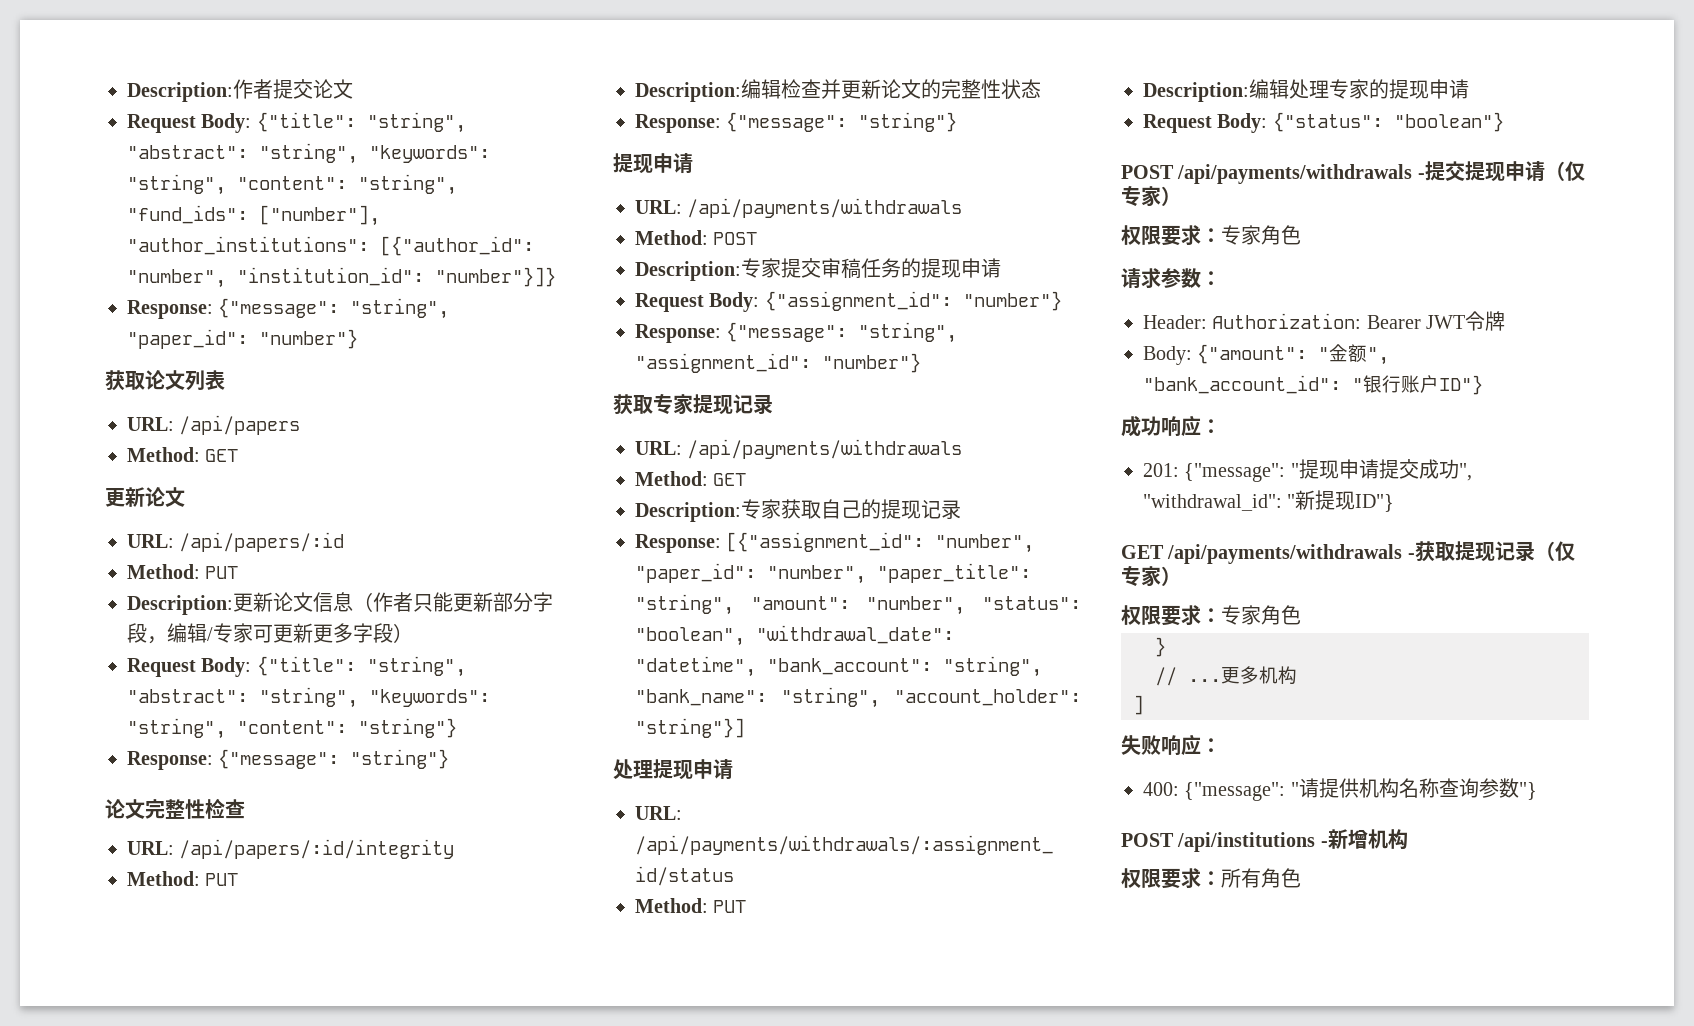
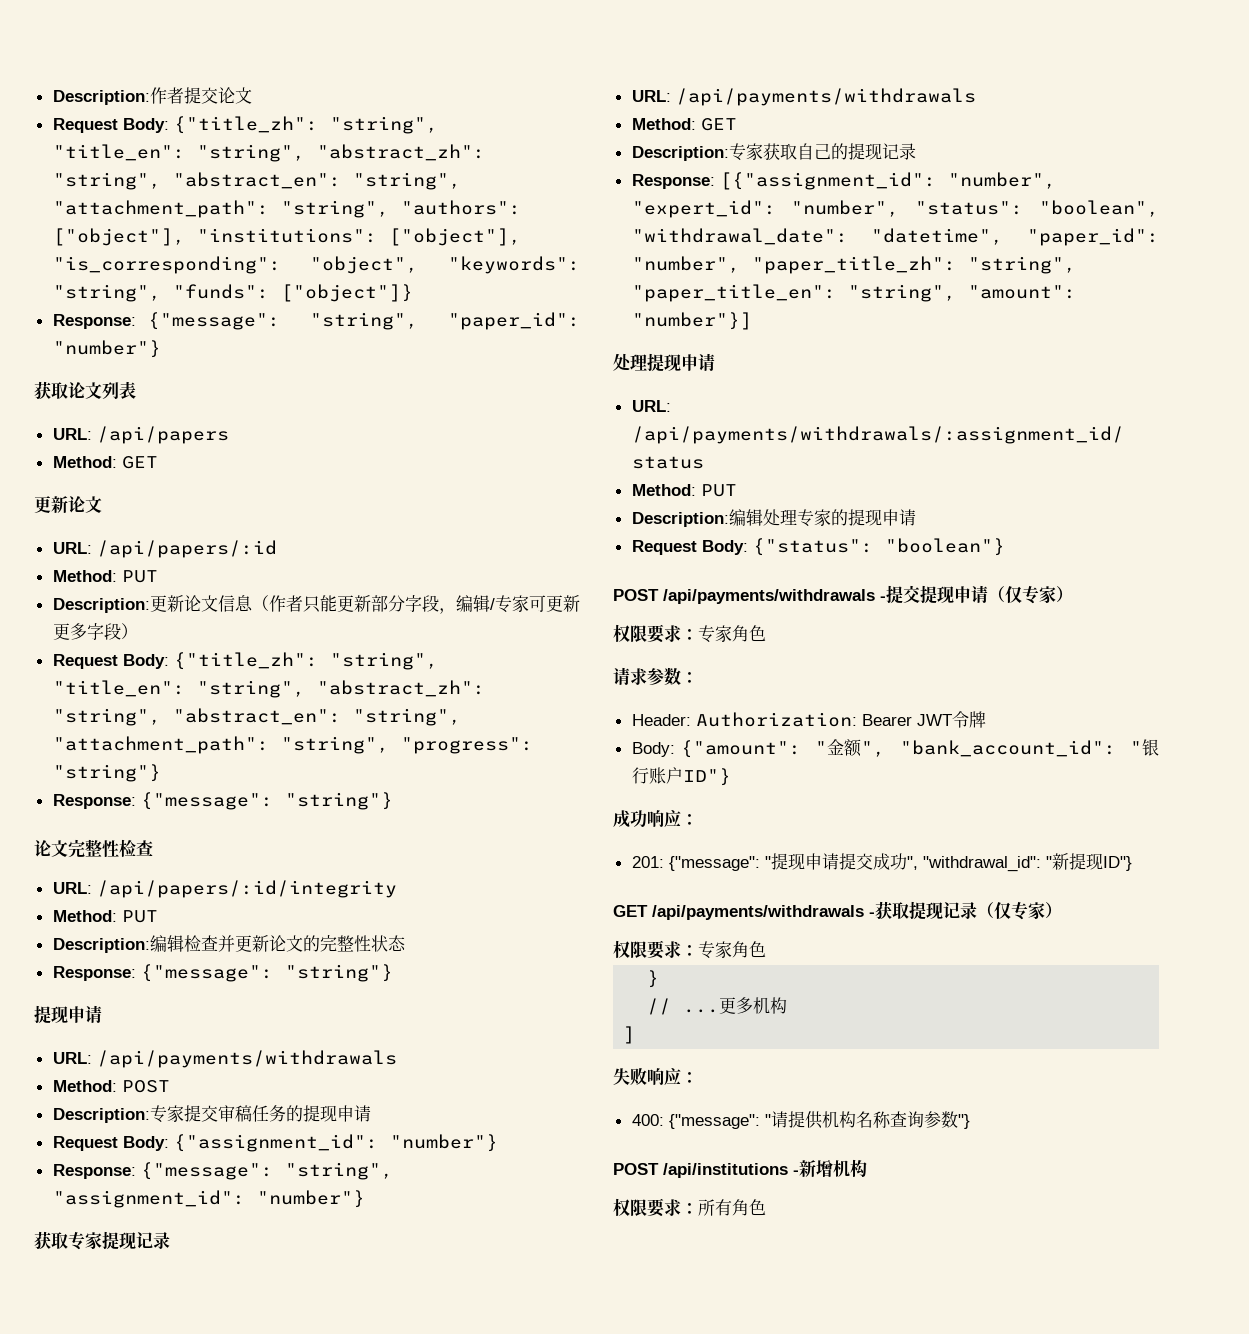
- Request Body: {"title": "string", "abstract": "string", "keywords": "string", "content": "string", "fund_ids": ["number"], "author_institutions": [{"author_id": "number", "institution_id": "number"}]}
+ Request Body: {"title_zh": "string", "title_en": "string", "abstract_zh": "string", "abstract_en": "string", "attachment_path": "string", "authors": ["object"], "institutions": ["object"], "is_corresponding": "object", "keywords": "string", "funds": ["object"]}
- Request Body: {"title": "string", "abstract": "string", "keywords": "string", "content": "string"}
+ Request Body: {"title_zh": "string", "title_en": "string", "abstract_zh": "string", "abstract_en": "string", "attachment_path": "string", "progress": "string"}
- Response: [{"assignment_id": "number", "paper_id": "number", "paper_title": "string", "amount": "number", "status": "boolean", "withdrawal_date": "datetime", "bank_account": "string", "bank_name": "string", "account_holder": "string"}]
+ Response: [{"assignment_id": "number", "expert_id": "number", "status": "boolean", "withdrawal_date": "datetime", "paper_id": "number", "paper_title_zh": "string", "paper_title_en": "string", "amount": "number"}]

